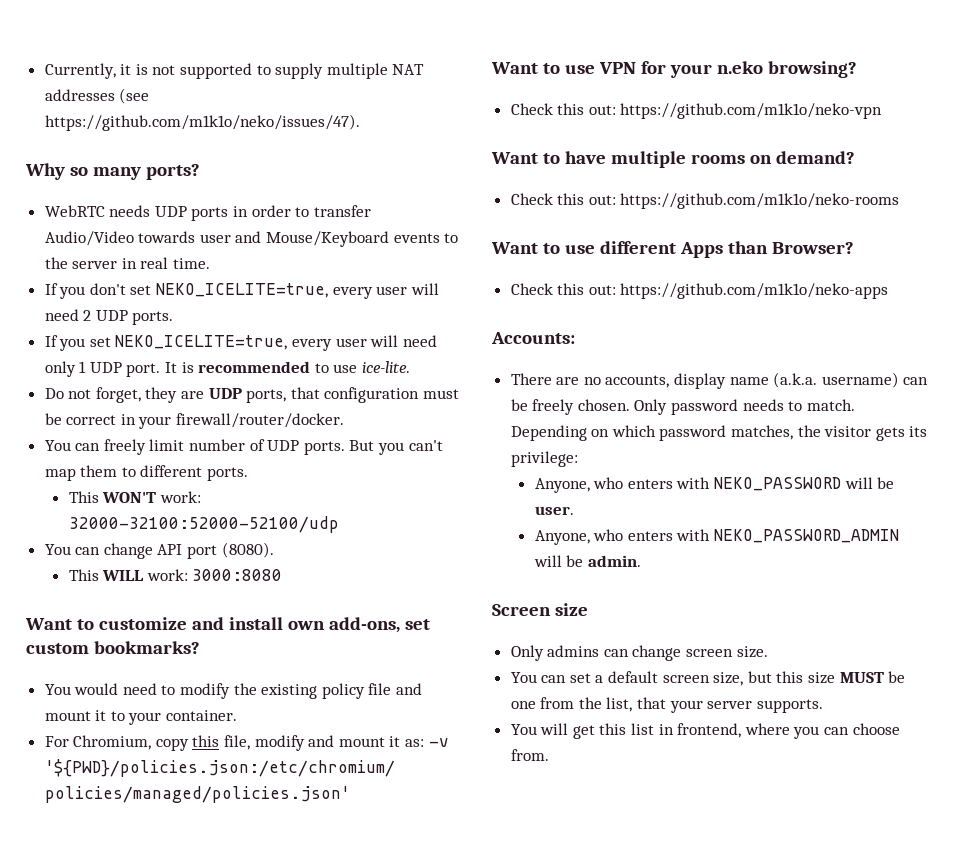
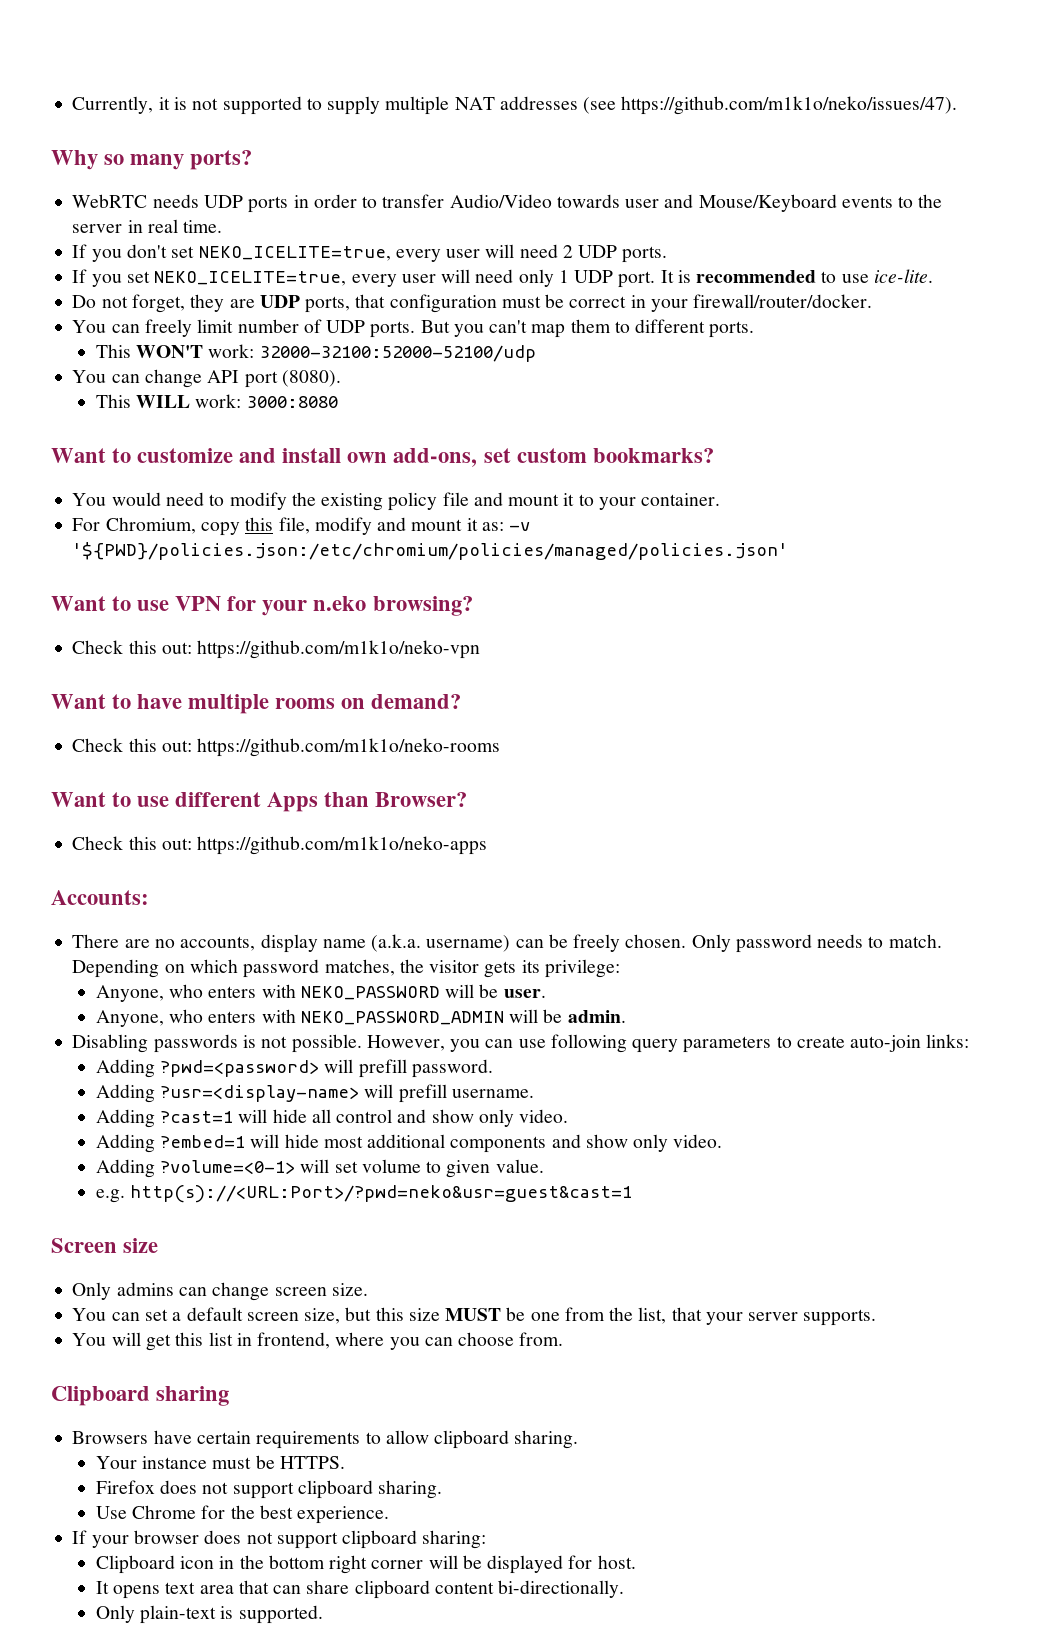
+ Disabling passwords is not possible. However, you can use following query parameters to create auto-join links:
+ Adding ?pwd=<password> will prefill password.
+ Adding ?usr=<display-name> will prefill username.
+ Adding ?cast=1 will hide all control and show only video.
+ Adding ?embed=1 will hide most additional components and show only video.
+ Adding ?volume=<0-1> will set volume to given value.
+ e.g. http(s)://<URL:Port>/?pwd=neko&usr=guest&cast=1
+ Clipboard sharing
+ Browsers have certain requirements to allow clipboard sharing.
+ Your instance must be HTTPS.
+ Firefox does not support clipboard sharing.
+ Use Chrome for the best experience.
+ If your browser does not support clipboard sharing:
+ Clipboard icon in the bottom right corner will be displayed for host.
+ It opens text area that can share clipboard content bi-directionally.
+ Only plain-text is supported.

